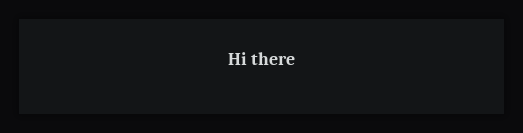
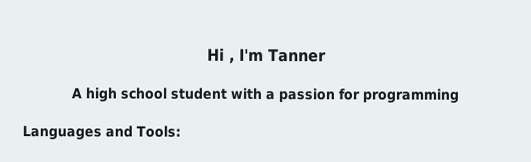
- Hi there
+ Hi , I'm Tanner
+ A high school student with a passion for programming
+ Languages and Tools:

